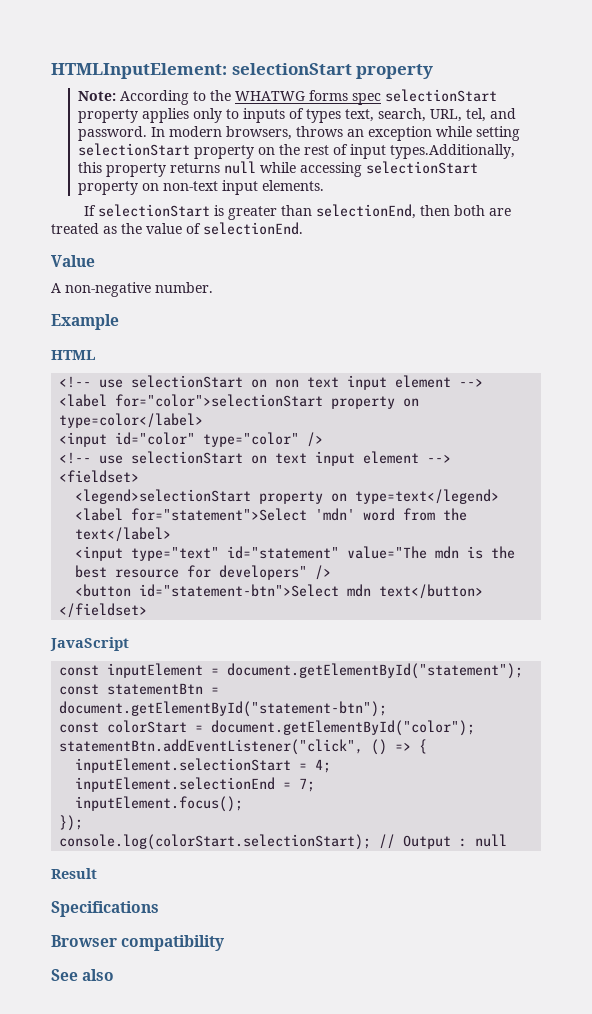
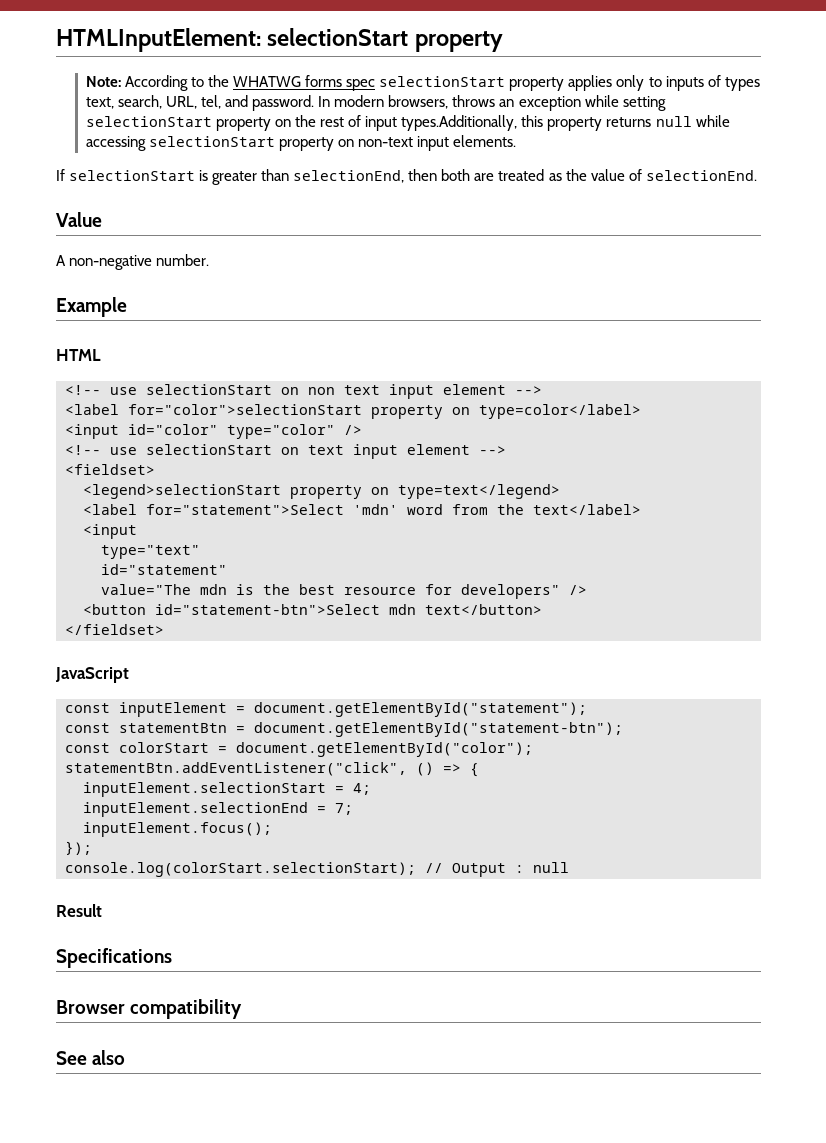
  <label for="statement">Select 'mdn' word from the text</label>
- <input type="text" id="statement" value="The mdn is the best resource for developers" />
+ <input
+ type="text"
+ id="statement"
+ value="The mdn is the best resource for developers" />

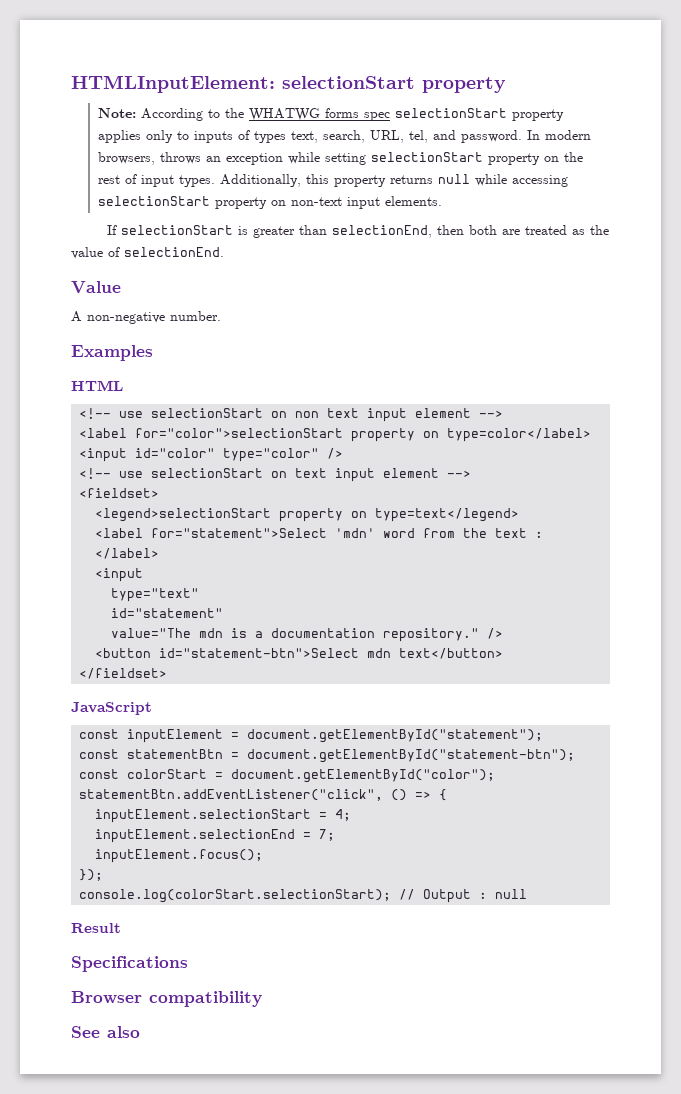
- In modern browsers, throws an exception while setting selectionStart property on the rest of input types.Additionally, this property returns null while accessing selectionStart property on non-text input elements.
+ In modern browsers, throws an exception while setting selectionStart property on the rest of input types. Additionally, this property returns null while accessing selectionStart property on non-text input elements.
- Example
+ Examples
- <label for="statement">Select 'mdn' word from the text</label>
+ <label for="statement">Select 'mdn' word from the text : </label>
- value="The mdn is the best resource for developers" />
+ value="The mdn is a documentation repository." />

